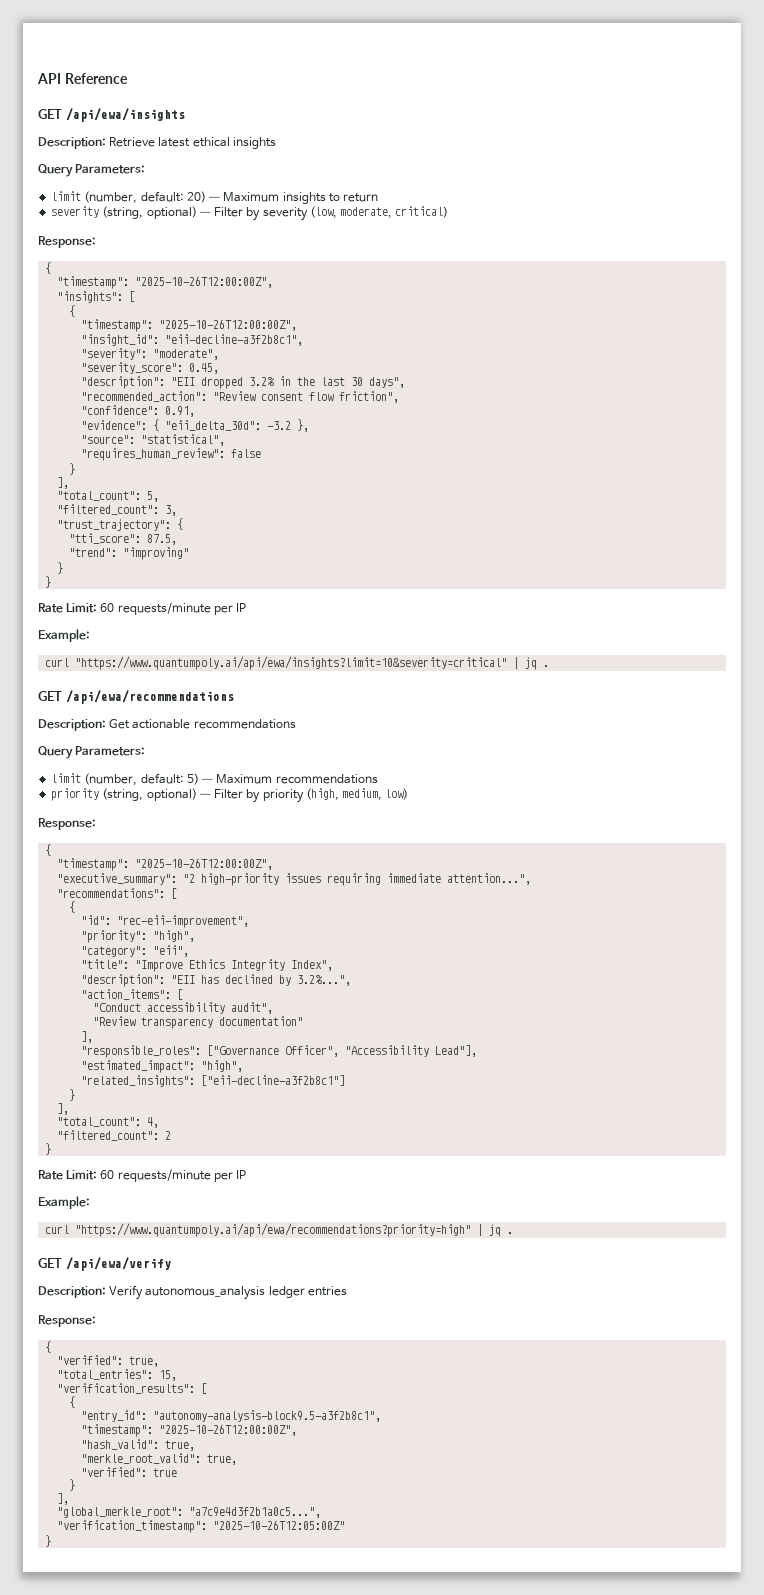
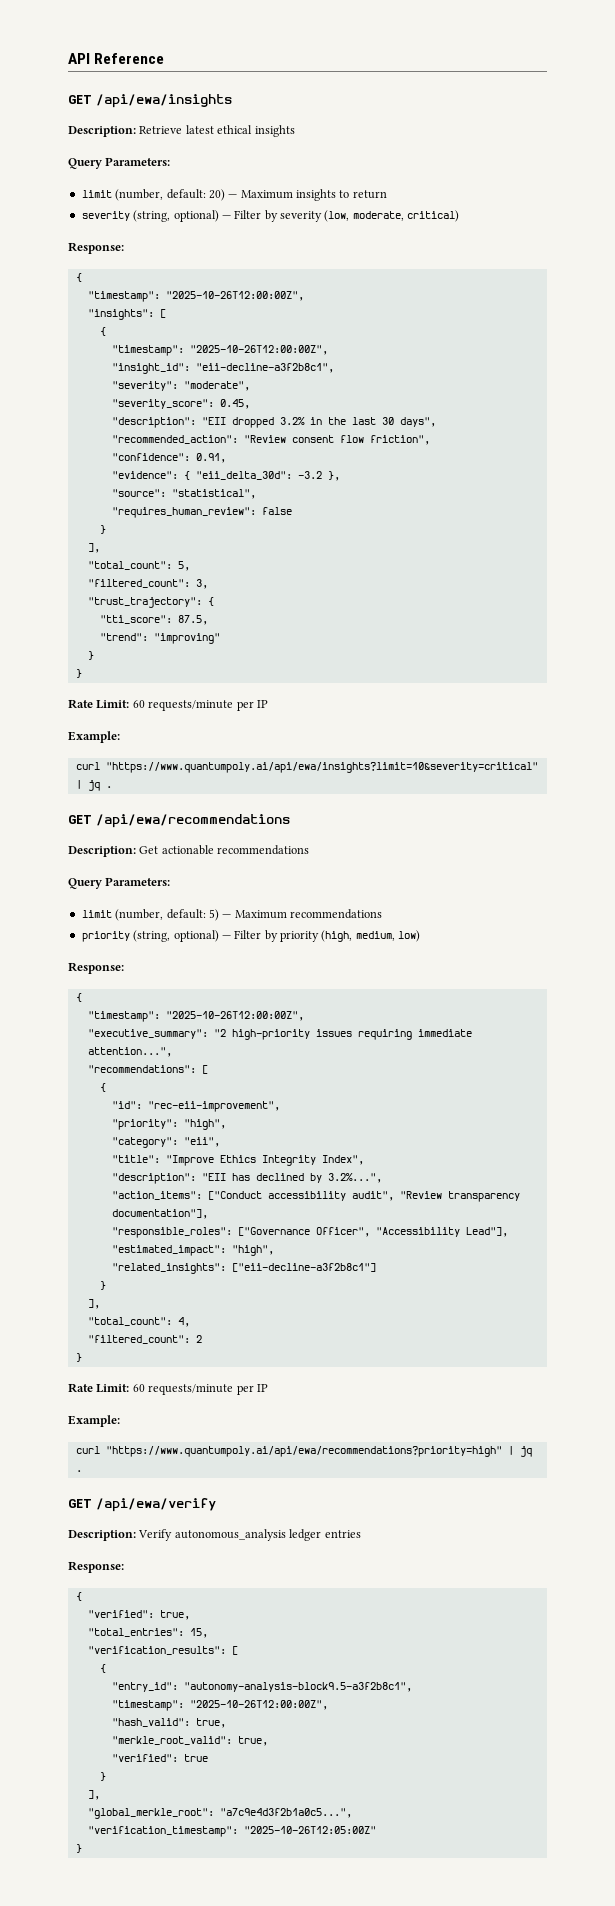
- "action_items": [
- "Conduct accessibility audit",
- "Review transparency documentation"
- ],
+ "action_items": ["Conduct accessibility audit", "Review transparency documentation"],

